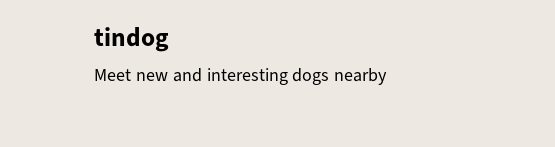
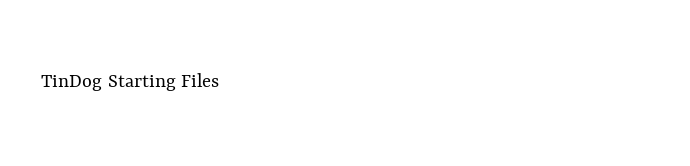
- tindog
- Meet new and interesting dogs nearby
+ TinDog Starting Files

